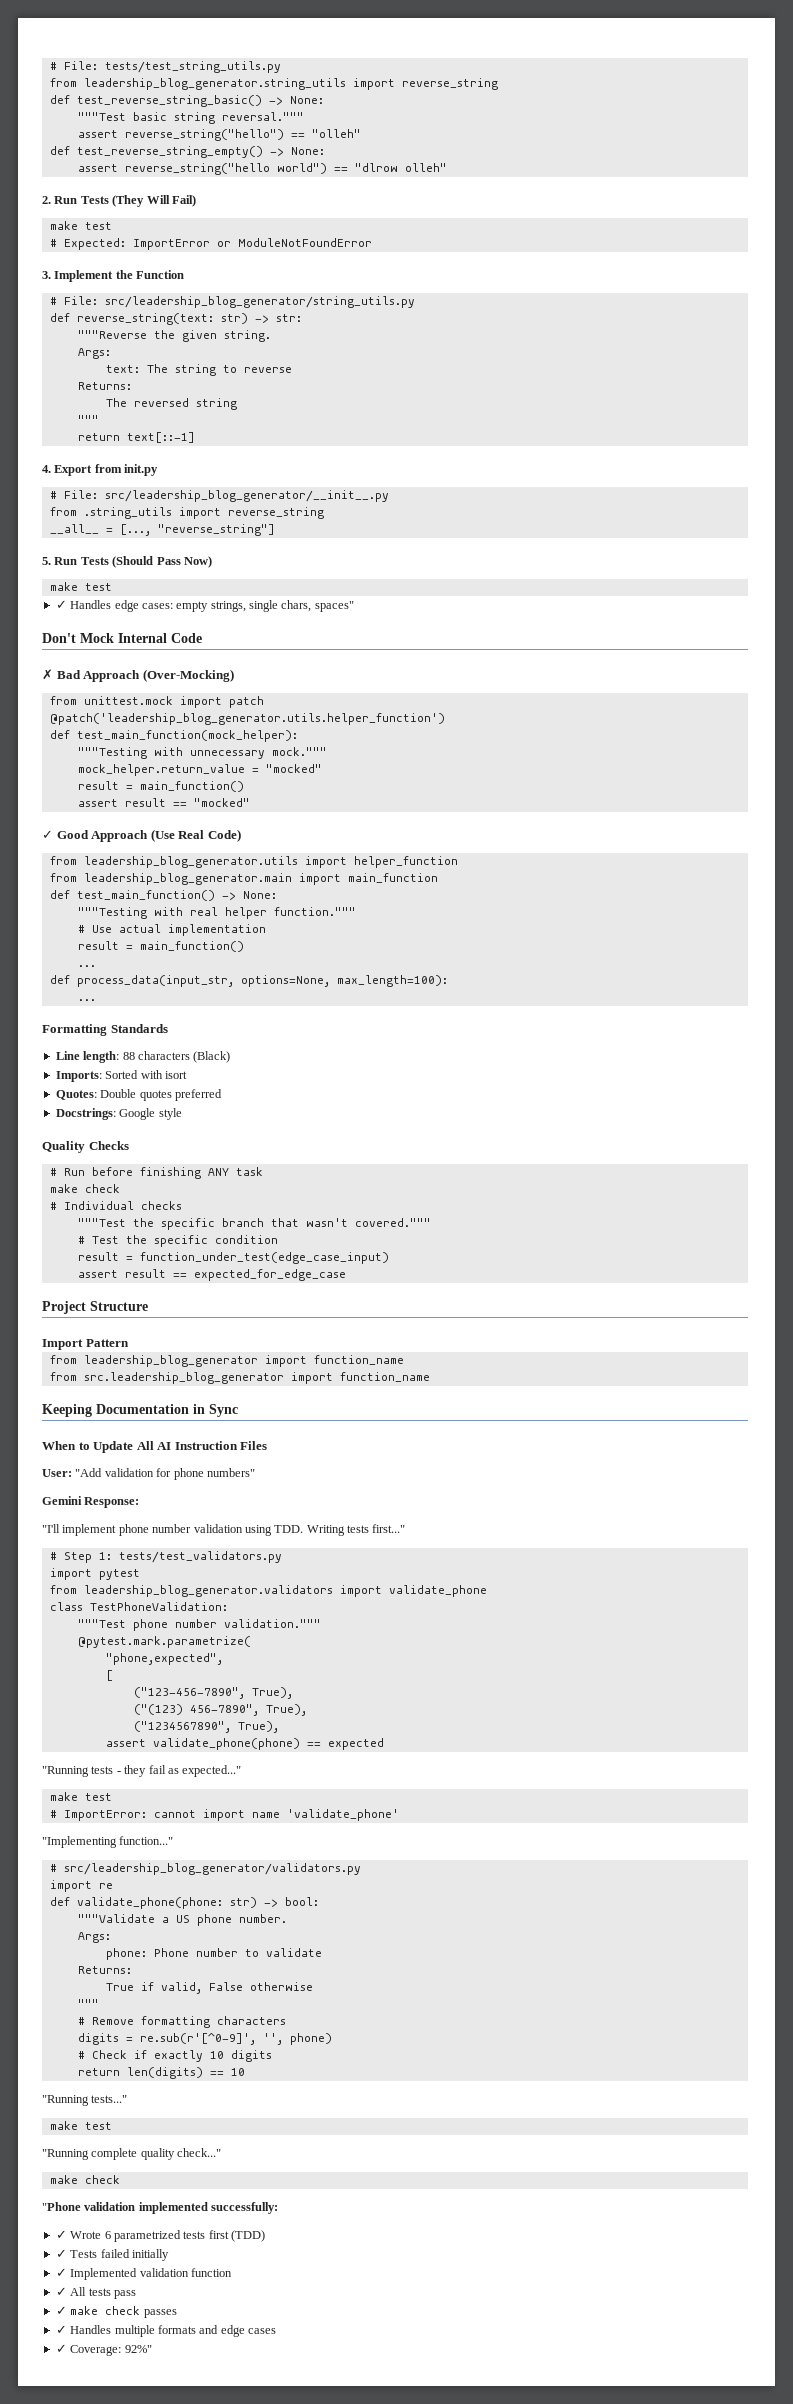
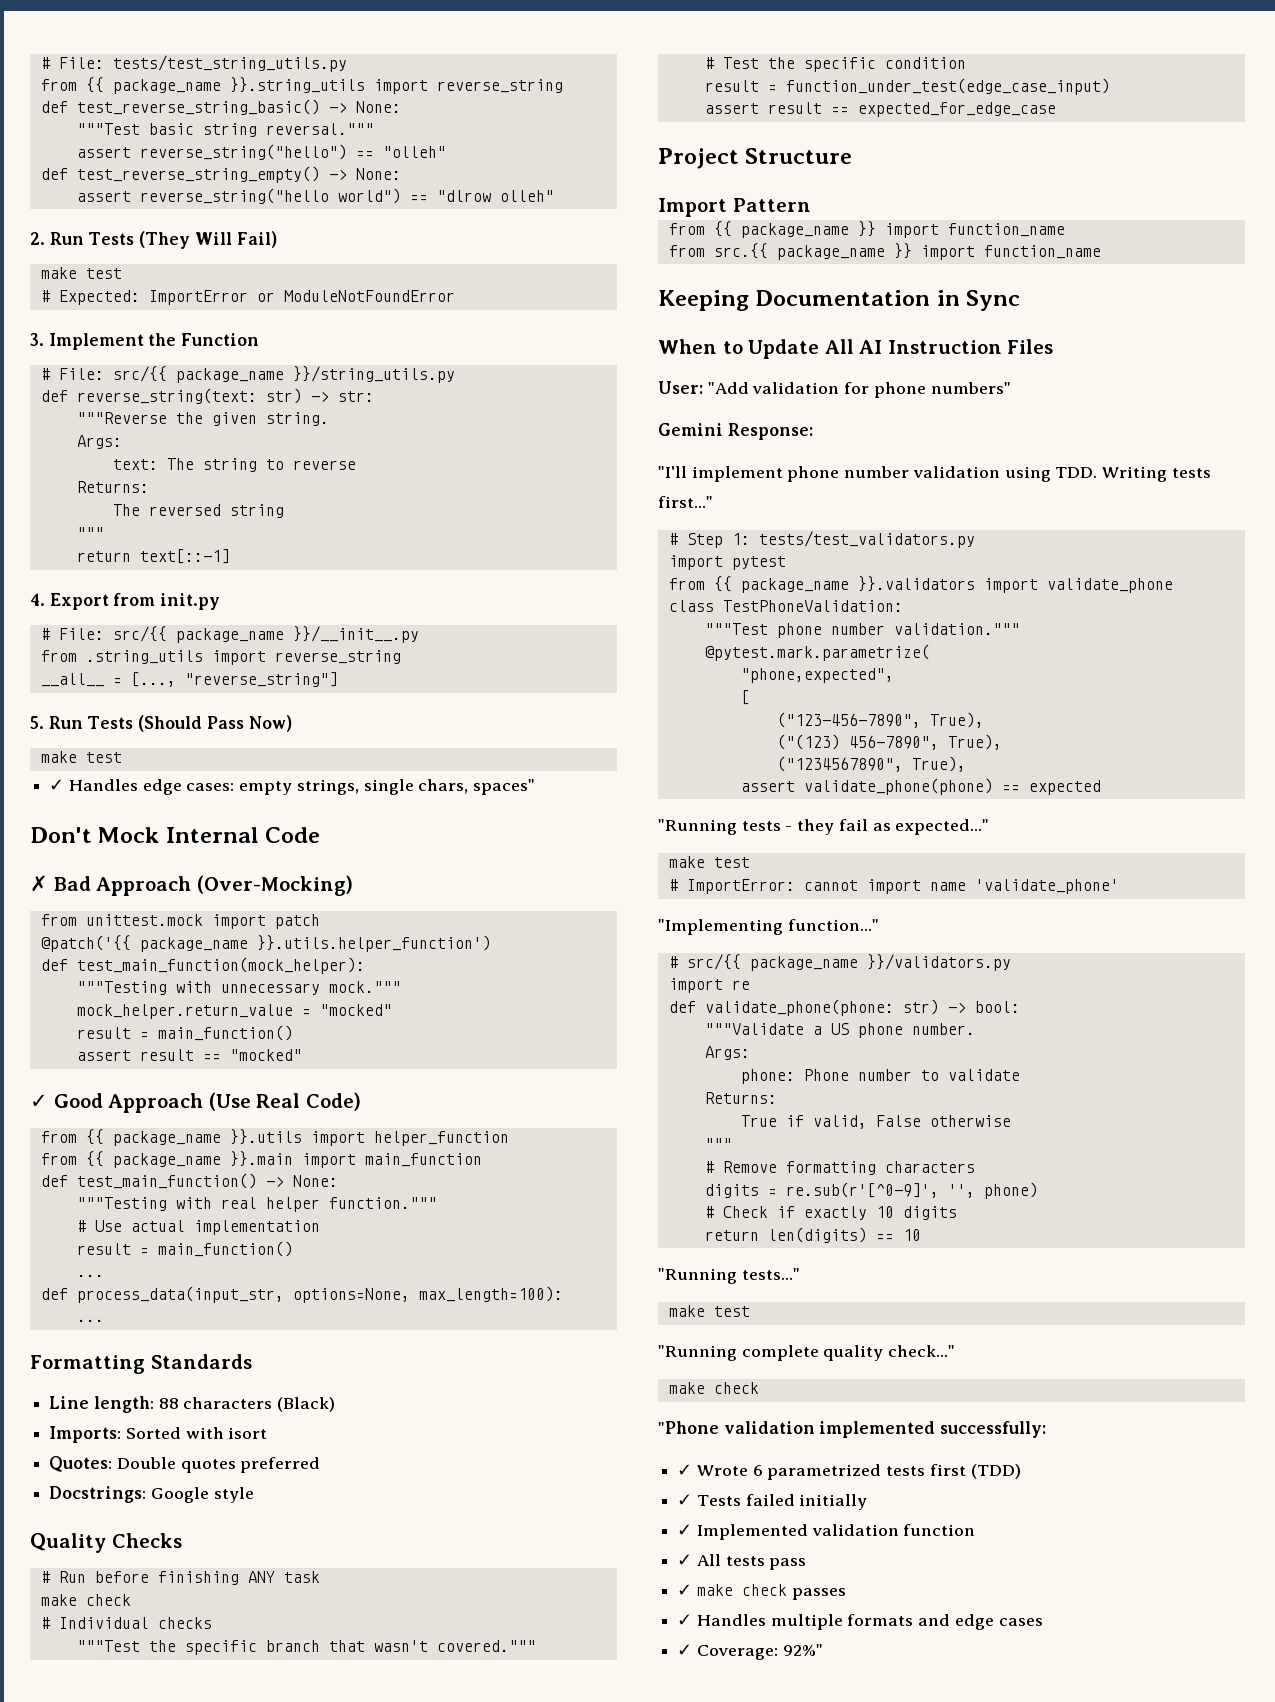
- from leadership_blog_generator.string_utils import reverse_string
+ from {{ package_name }}.string_utils import reverse_string
- # File: src/leadership_blog_generator/string_utils.py
+ # File: src/{{ package_name }}/string_utils.py
- # File: src/leadership_blog_generator/__init__.py
+ # File: src/{{ package_name }}/__init__.py
- @patch('leadership_blog_generator.utils.helper_function')
+ @patch('{{ package_name }}.utils.helper_function')
- from leadership_blog_generator.utils import helper_function
+ from {{ package_name }}.utils import helper_function
- from leadership_blog_generator.main import main_function
+ from {{ package_name }}.main import main_function
- from leadership_blog_generator import function_name
+ from {{ package_name }} import function_name
- from src.leadership_blog_generator import function_name
+ from src.{{ package_name }} import function_name
- from leadership_blog_generator.validators import validate_phone
+ from {{ package_name }}.validators import validate_phone
- # src/leadership_blog_generator/validators.py
+ # src/{{ package_name }}/validators.py

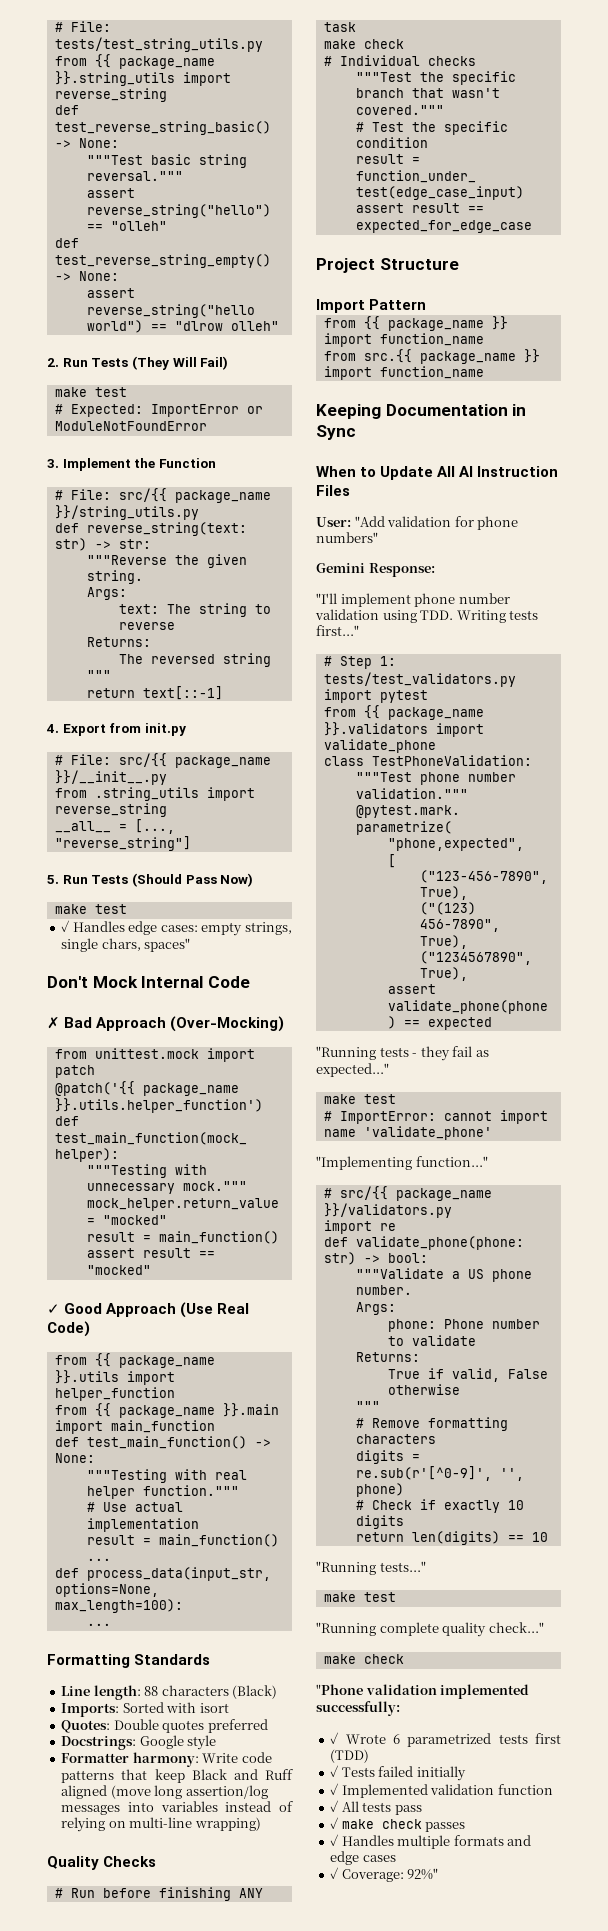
+ Formatter harmony: Write code patterns that keep Black and Ruff aligned (move long assertion/log messages into variables instead of relying on multi-line wrapping)

